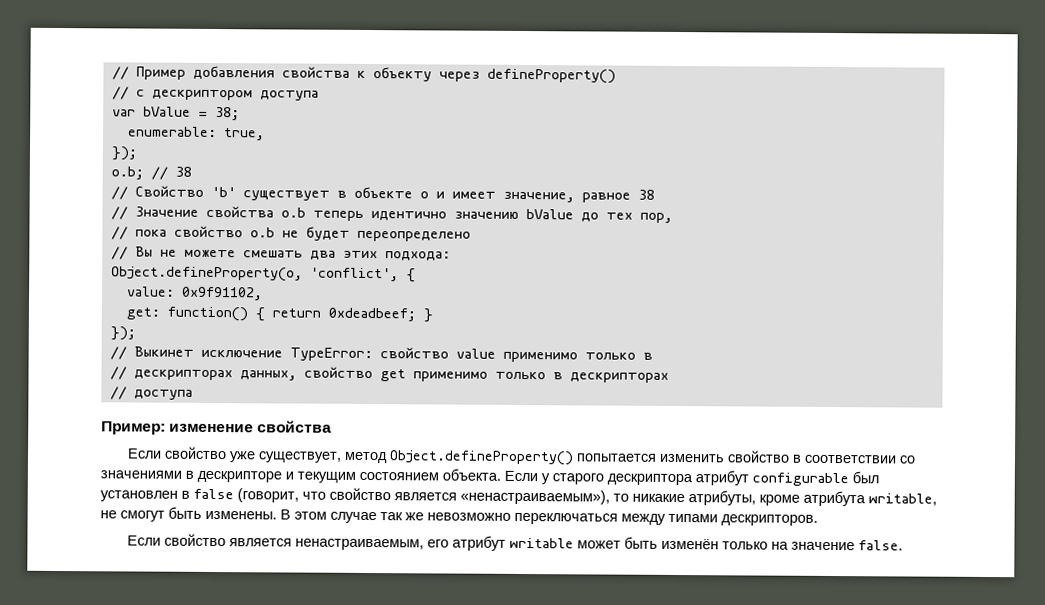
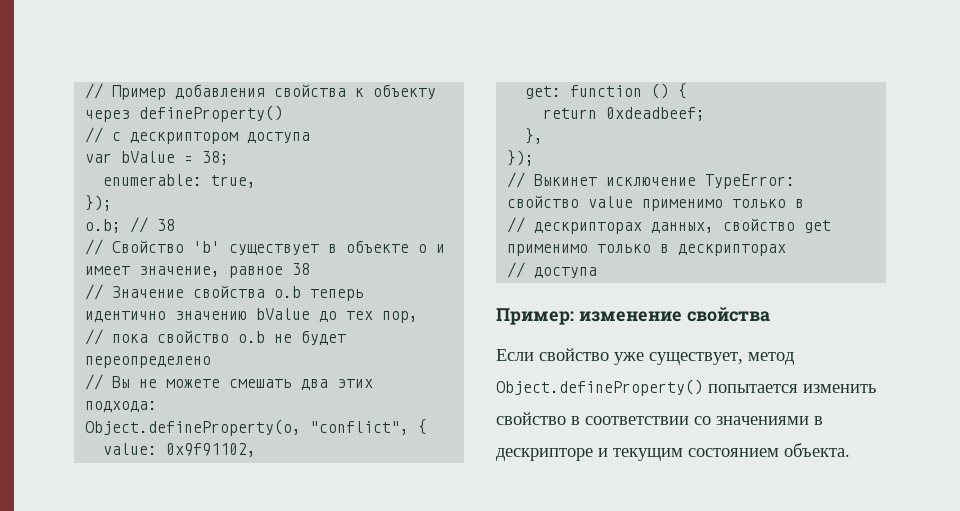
- Object.defineProperty(o, 'conflict', {
+ Object.defineProperty(o, "conflict", {
- get: function() { return 0xdeadbeef; }
+ get: function () {
+ return 0xdeadbeef;
+ },
- Если у старого дескриптора атрибут configurable был установлен в false (говорит, что свойство является «ненастраиваемым»), то никакие атрибуты, кроме атрибута writable, не смогут быть изменены. В этом случае так же невозможно переключаться между типами дескрипторов.
- Если свойство является ненастраиваемым, его атрибут writable может быть изменён только на значение false.

